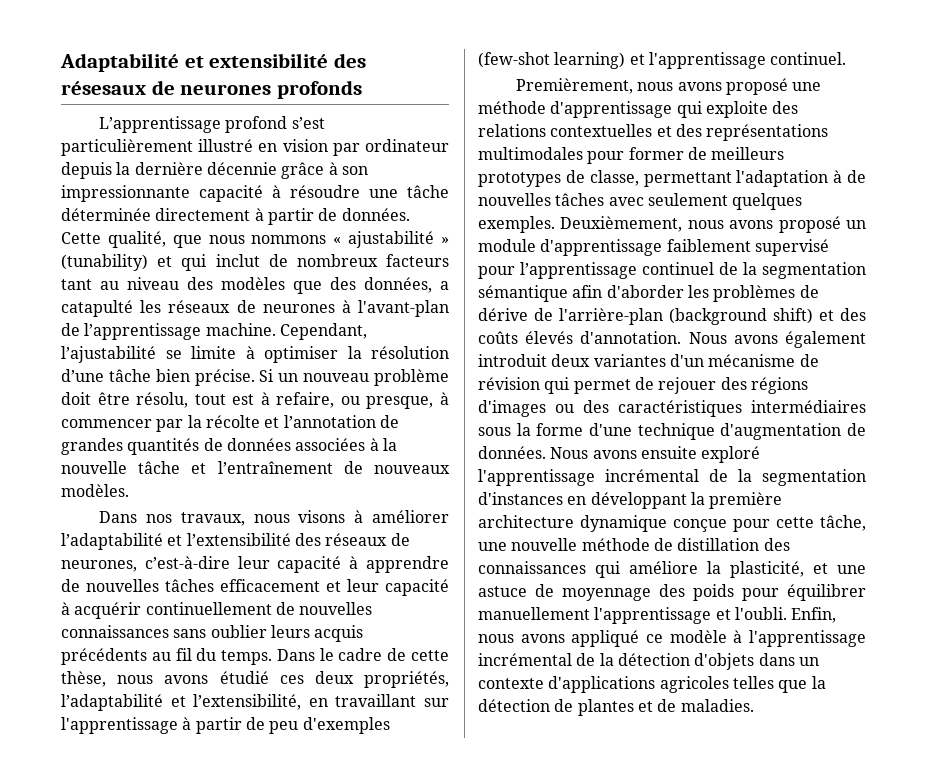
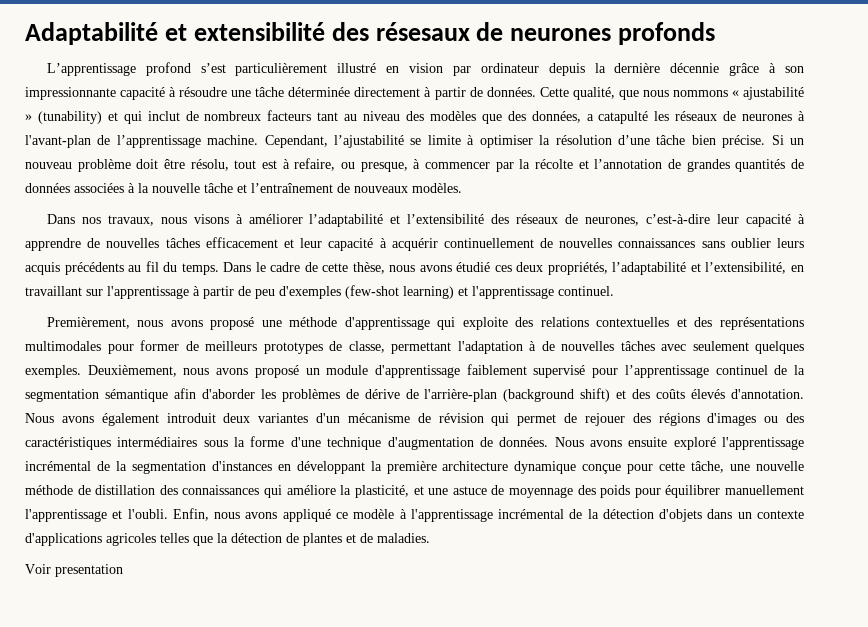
+ Voir presentation

